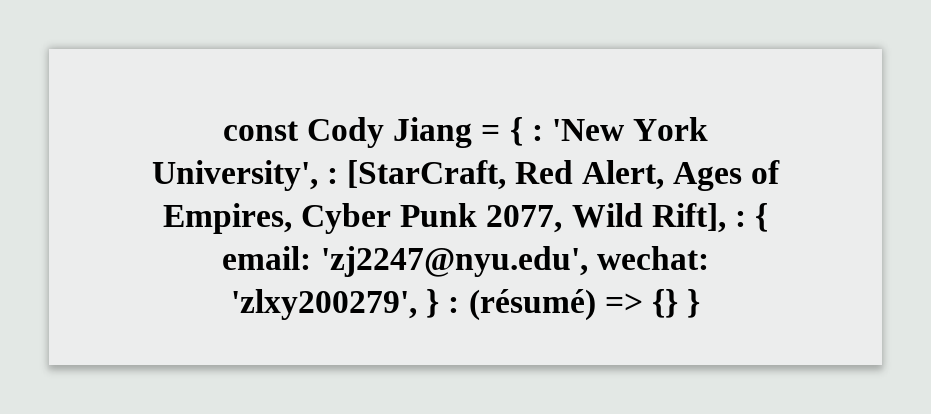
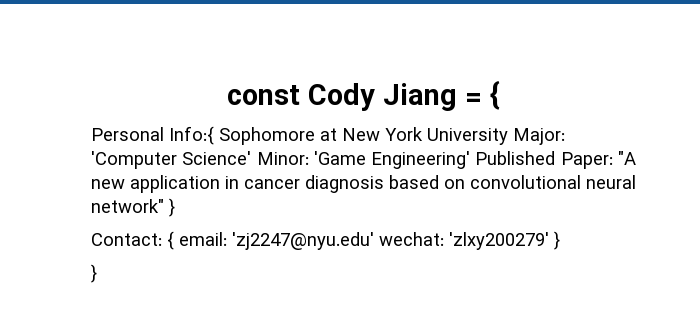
- const Cody Jiang = { : 'New York University', : [StarCraft, Red Alert, Ages of Empires, Cyber Punk 2077, Wild Rift], : { email: 'zj2247@nyu.edu', wechat: 'zlxy200279', } : (résumé) => {} }
+ const Cody Jiang = {
+ Personal Info:{ Sophomore at New York University Major: 'Computer Science' Minor: 'Game Engineering' Published Paper: "A new application in cancer diagnosis based on convolutional neural network" }
+ Contact: { email: 'zj2247@nyu.edu' wechat: 'zlxy200279' }
+ }

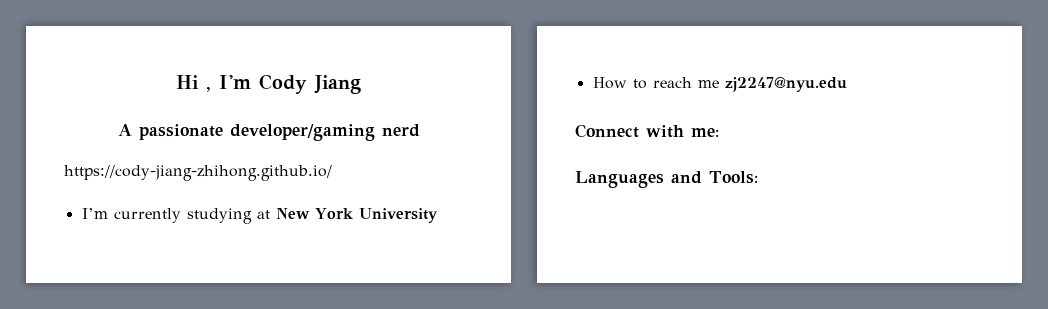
- const Cody Jiang = {
- Personal Info:{ Sophomore at New York University Major: 'Computer Science' Minor: 'Game Engineering' Published Paper: "A new application in cancer diagnosis based on convolutional neural network" }
- Contact: { email: 'zj2247@nyu.edu' wechat: 'zlxy200279' }
- }
+ Hi , I'm Cody Jiang
+ A passionate developer/gaming nerd
+ https://cody-jiang-zhihong.github.io/
+ I’m currently studying at New York University
+ How to reach me zj2247@nyu.edu
+ Connect with me:
+ Languages and Tools:

